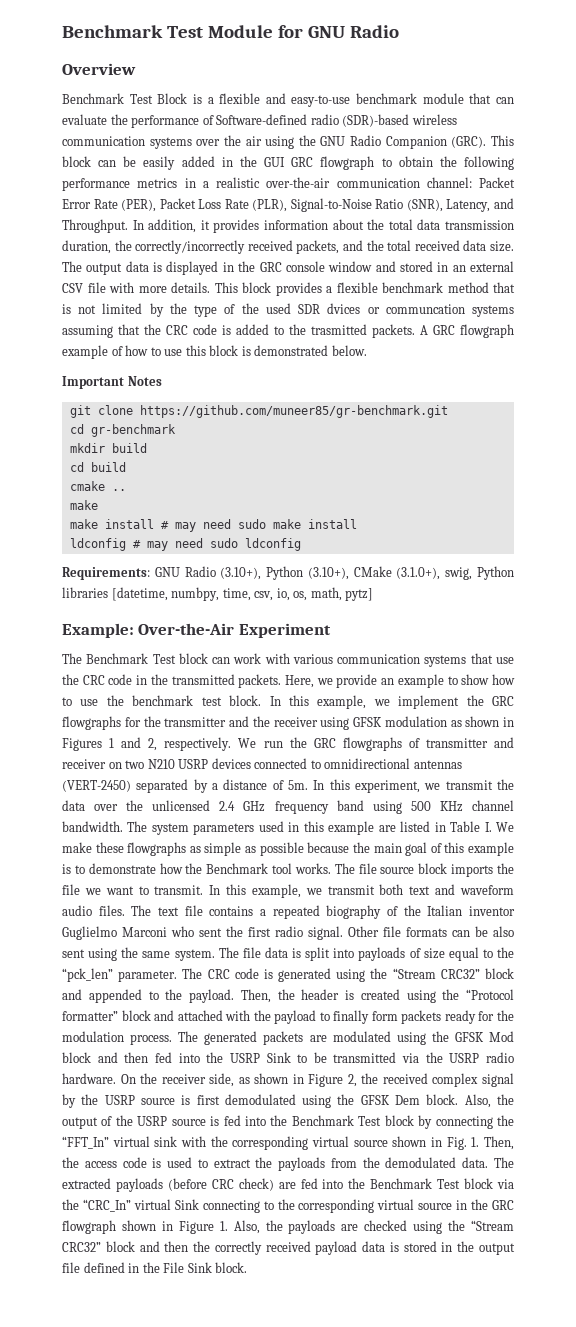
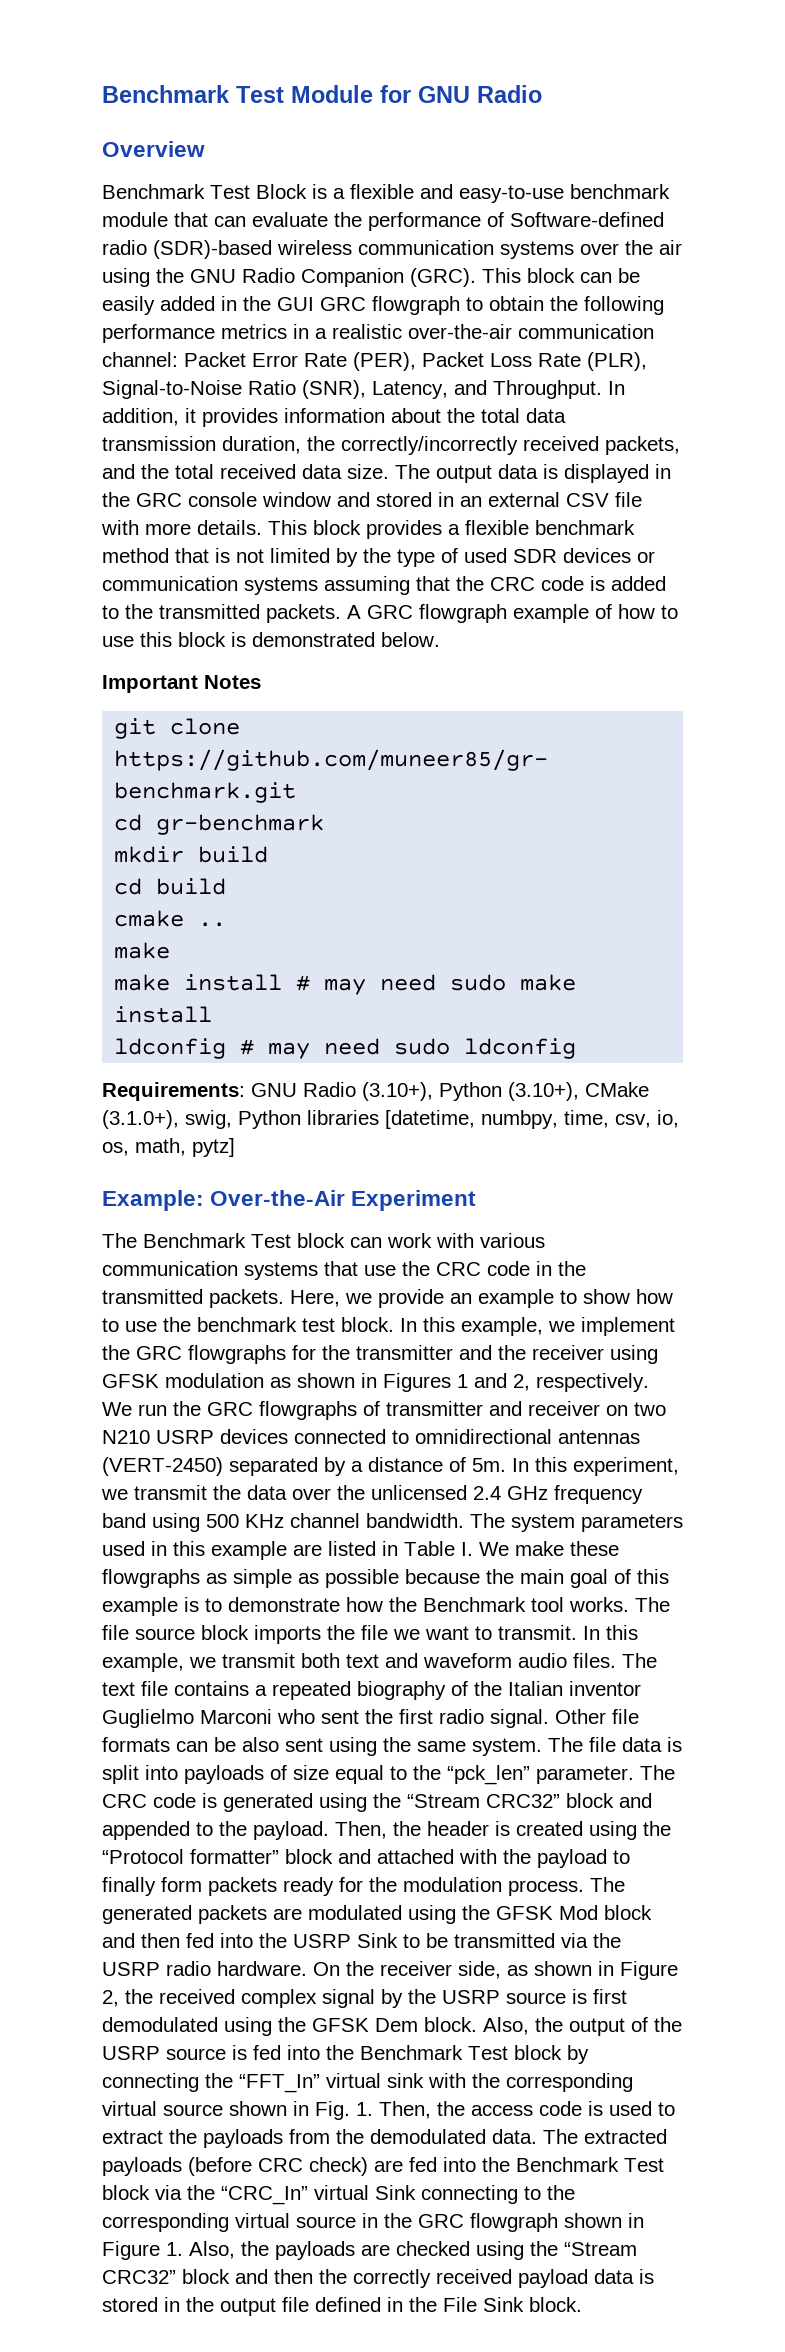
- This block provides a flexible benchmark method that is not limited by the type of the used SDR dvices or communcation systems assuming that the CRC code is added to the trasmitted packets.
+ This block provides a flexible benchmark method that is not limited by the type of used SDR devices or communication systems assuming that the CRC code is added to the transmitted packets.

